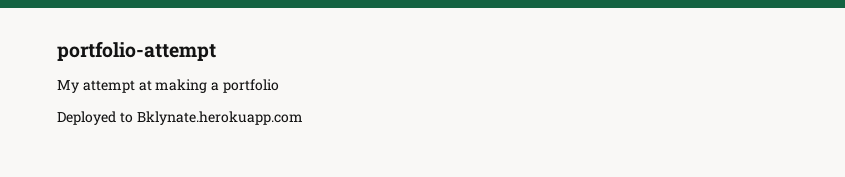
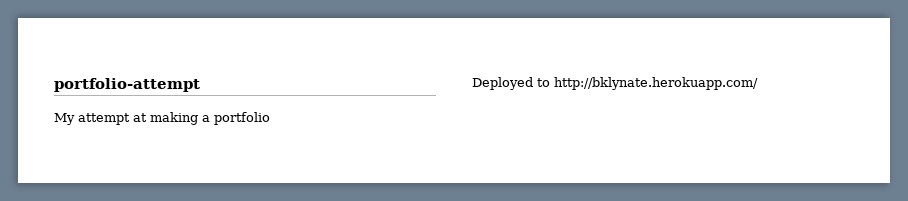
- Deployed to Bklynate.herokuapp.com
+ Deployed to http://bklynate.herokuapp.com/

